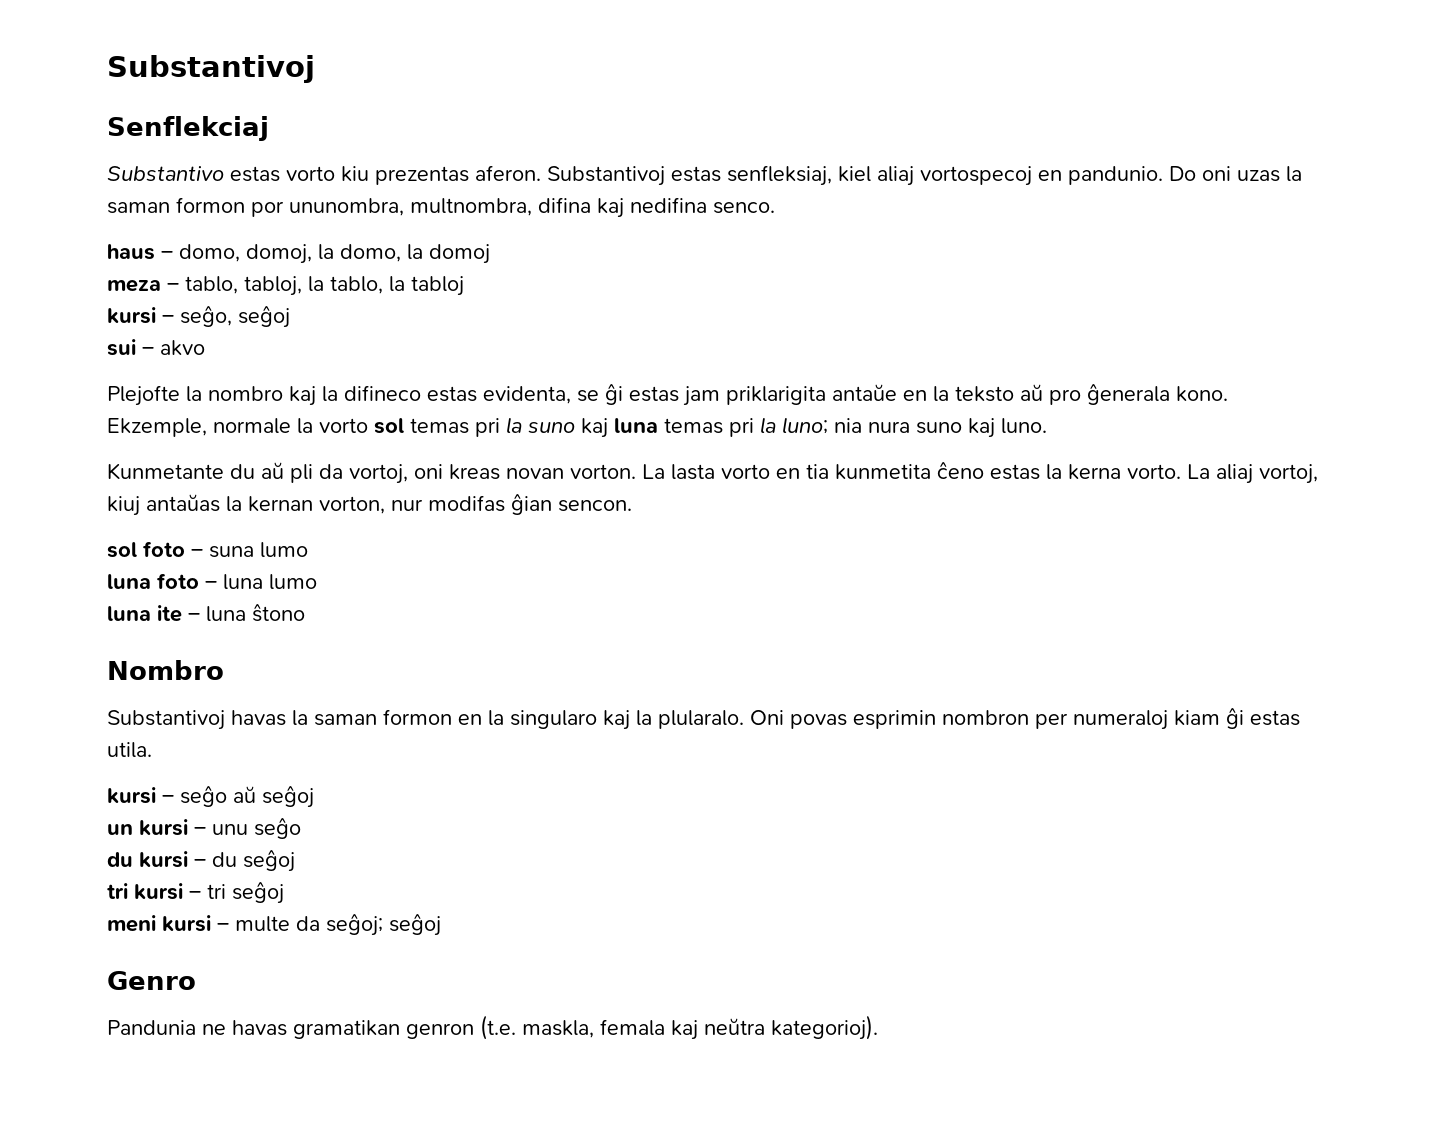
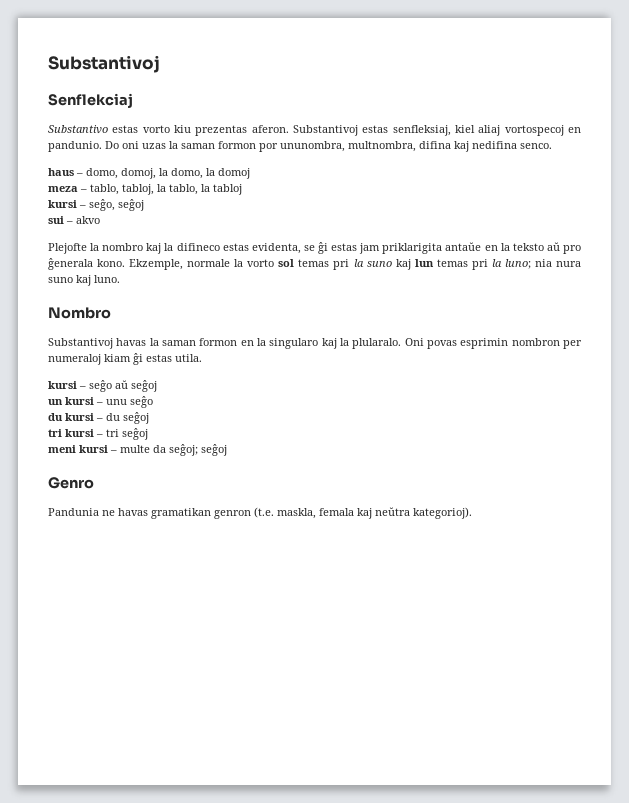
- Ekzemple, normale la vorto sol temas pri la suno kaj luna temas pri la luno; nia nura suno kaj luno.
+ Ekzemple, normale la vorto sol temas pri la suno kaj lun temas pri la luno; nia nura suno kaj luno.
- Kunmetante du aŭ pli da vortoj, oni kreas novan vorton. La lasta vorto en tia kunmetita ĉeno estas la kerna vorto. La aliaj vortoj, kiuj antaŭas la kernan vorton, nur modifas ĝian sencon.
- sol foto – suna lumo
- luna foto – luna lumo
- luna ite – luna ŝtono

